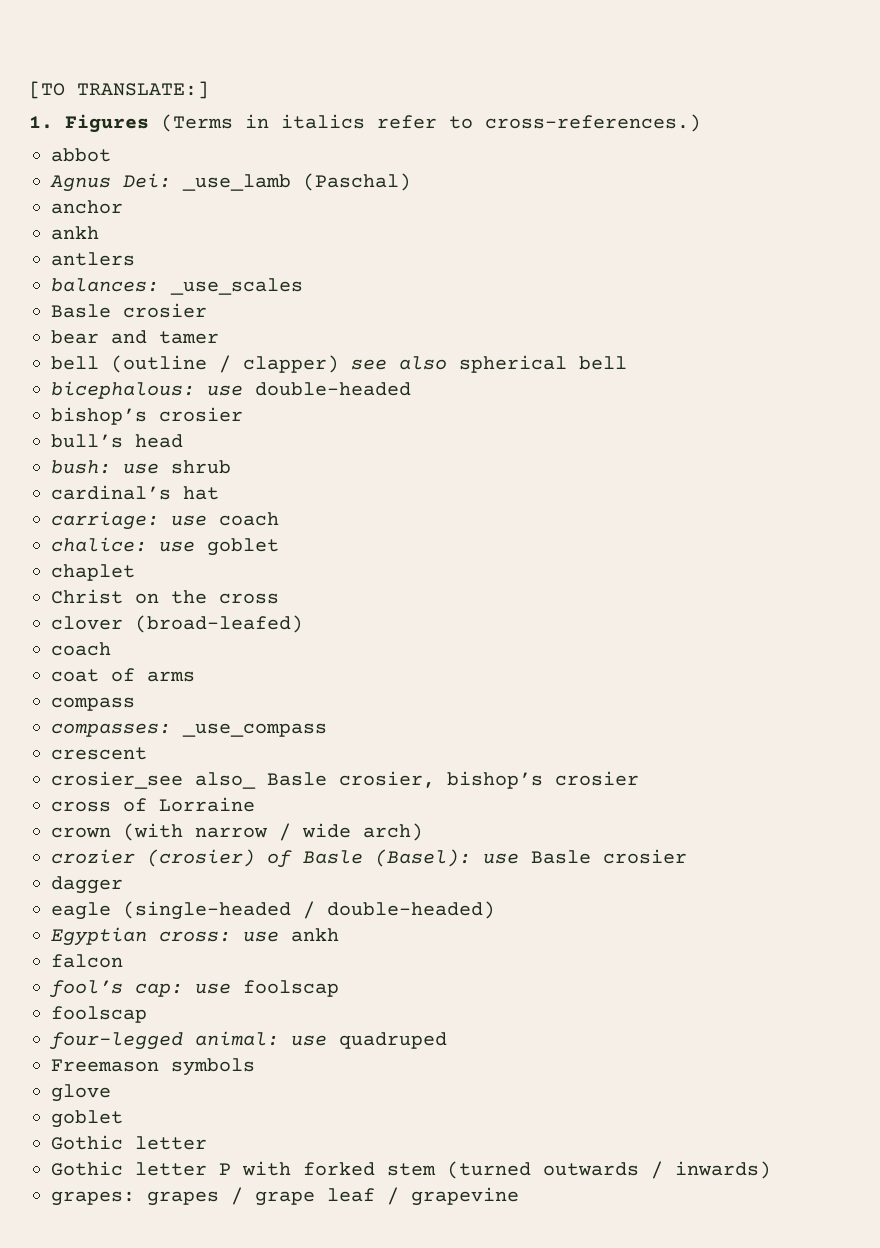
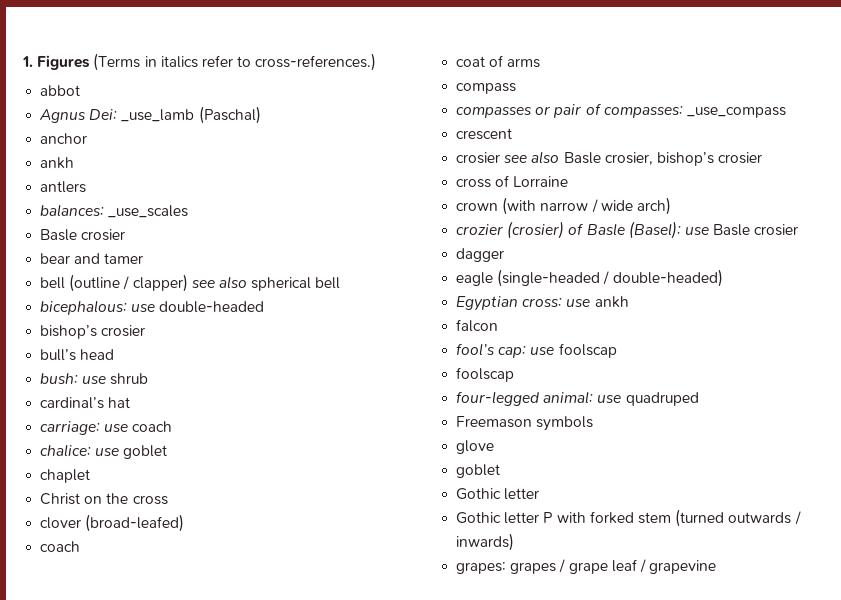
- [TO TRANSLATE:]
- compasses: _use_compass
+ compasses or pair of compasses: _use_compass
- crosier_see also_ Basle crosier, bishop’s crosier
+ crosier see also Basle crosier, bishop’s crosier

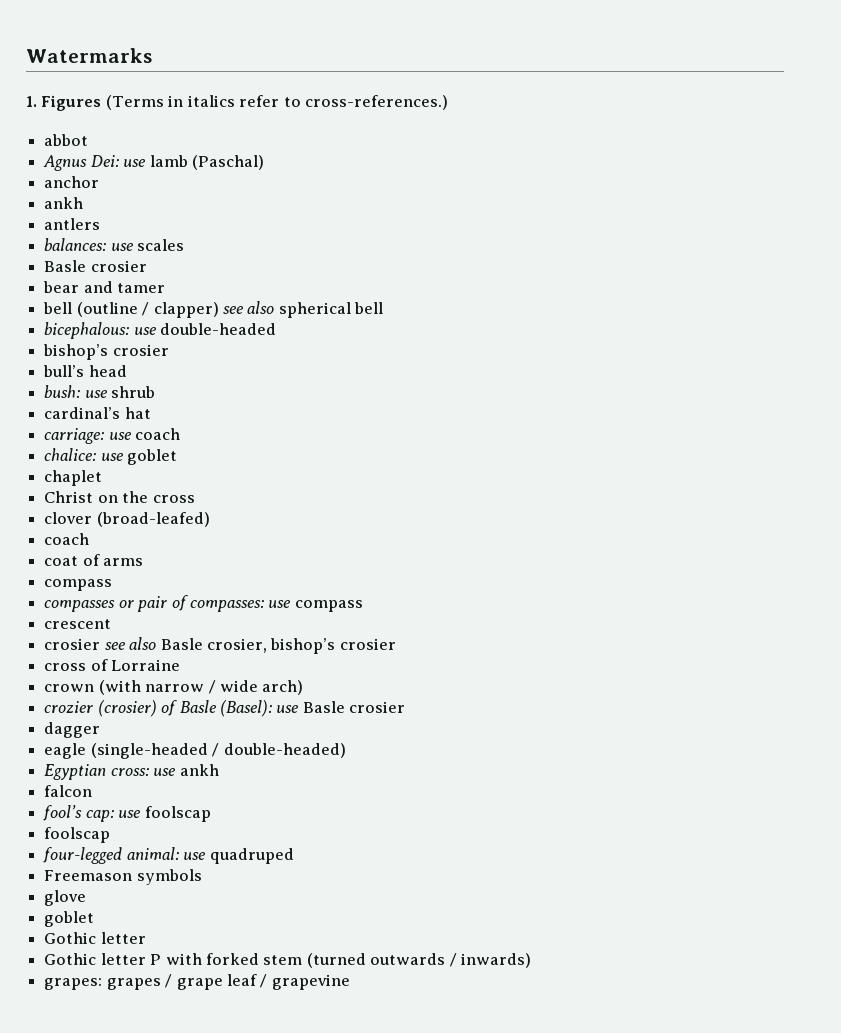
+ Watermarks
- Agnus Dei: _use_lamb (Paschal)
+ Agnus Dei: use lamb (Paschal)
- balances: _use_scales
+ balances: use scales
- compasses or pair of compasses: _use_compass
+ compasses or pair of compasses: use compass

